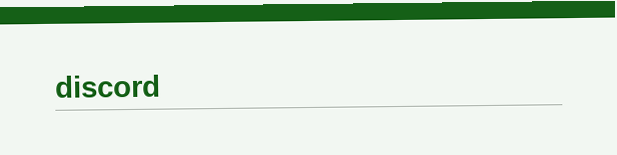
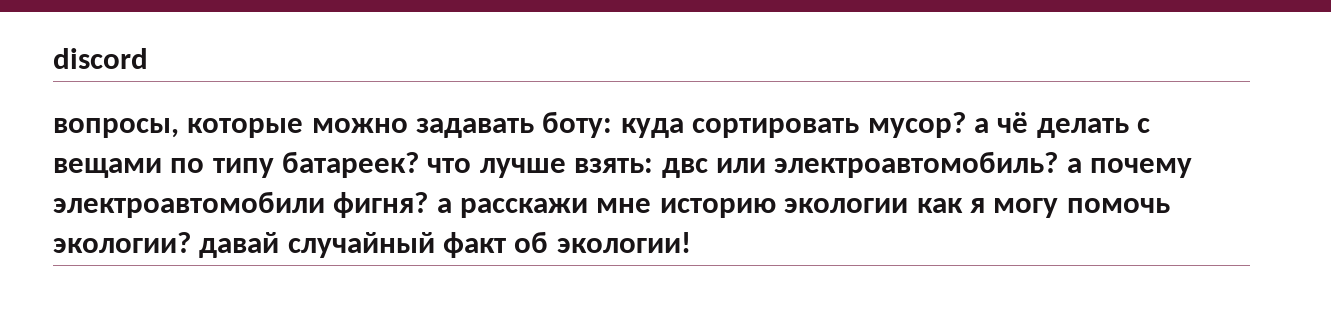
+ вопросы, которые можно задавать боту: куда сортировать мусор? а чё делать с вещами по типу батареек? что лучше взять: двс или электроавтомобиль? а почему электроавтомобили фигня? а расскажи мне историю экологии как я могу помочь экологии? давай случайный факт об экологии!

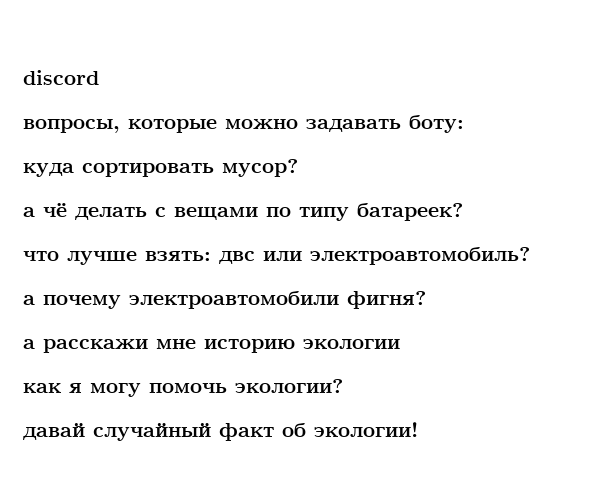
- вопросы, которые можно задавать боту: куда сортировать мусор? а чё делать с вещами по типу батареек? что лучше взять: двс или электроавтомобиль? а почему электроавтомобили фигня? а расскажи мне историю экологии как я могу помочь экологии? давай случайный факт об экологии!
+ вопросы, которые можно задавать боту:
+ куда сортировать мусор?
+ а чё делать с вещами по типу батареек?
+ что лучше взять: двс или электроавтомобиль?
+ а почему электроавтомобили фигня?
+ а расскажи мне историю экологии
+ как я могу помочь экологии?
+ давай случайный факт об экологии!

